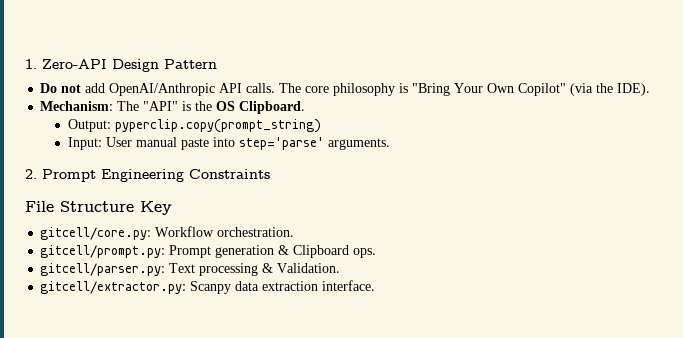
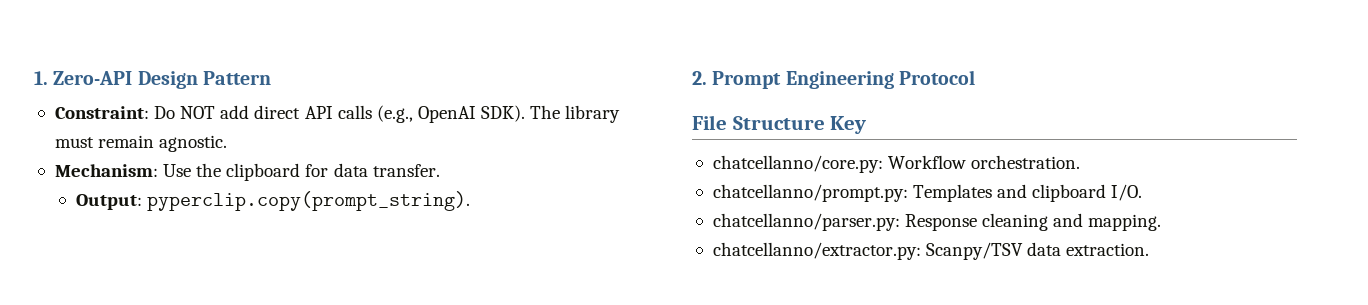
- Do not add OpenAI/Anthropic API calls. The core philosophy is "Bring Your Own Copilot" (via the IDE).
- Mechanism: The "API" is the OS Clipboard.
- Output: pyperclip.copy(prompt_string)
- Input: User manual paste into step='parse' arguments.
+ Constraint: Do NOT add direct API calls (e.g., OpenAI SDK). The library must remain agnostic.
+ Mechanism: Use the clipboard for data transfer.
+ Output: pyperclip.copy(prompt_string).
- 2. Prompt Engineering Constraints
+ 2. Prompt Engineering Protocol
- gitcell/core.py: Workflow orchestration.
+ chatcellanno/core.py: Workflow orchestration.
- gitcell/prompt.py: Prompt generation & Clipboard ops.
- gitcell/parser.py: Text processing & Validation.
- gitcell/extractor.py: Scanpy data extraction interface.
+ chatcellanno/prompt.py: Templates and clipboard I/O.
+ chatcellanno/parser.py: Response cleaning and mapping.
+ chatcellanno/extractor.py: Scanpy/TSV data extraction.

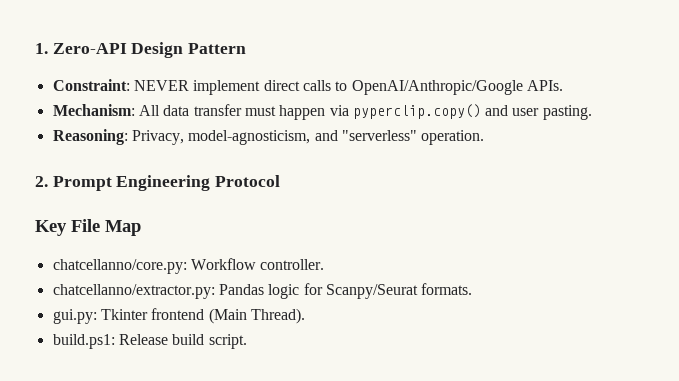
- Constraint: Do NOT add direct API calls (e.g., OpenAI SDK). The library must remain agnostic.
- Mechanism: Use the clipboard for data transfer.
- Output: pyperclip.copy(prompt_string).
+ Constraint: NEVER implement direct calls to OpenAI/Anthropic/Google APIs.
+ Mechanism: All data transfer must happen via pyperclip.copy() and user pasting.
+ Reasoning: Privacy, model-agnosticism, and "serverless" operation.
- File Structure Key
+ Key File Map
- chatcellanno/core.py: Workflow orchestration.
- chatcellanno/prompt.py: Templates and clipboard I/O.
- chatcellanno/parser.py: Response cleaning and mapping.
- chatcellanno/extractor.py: Scanpy/TSV data extraction.
+ chatcellanno/core.py: Workflow controller.
+ chatcellanno/extractor.py: Pandas logic for Scanpy/Seurat formats.
+ gui.py: Tkinter frontend (Main Thread).
+ build.ps1: Release build script.

